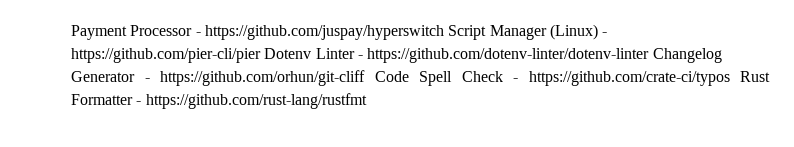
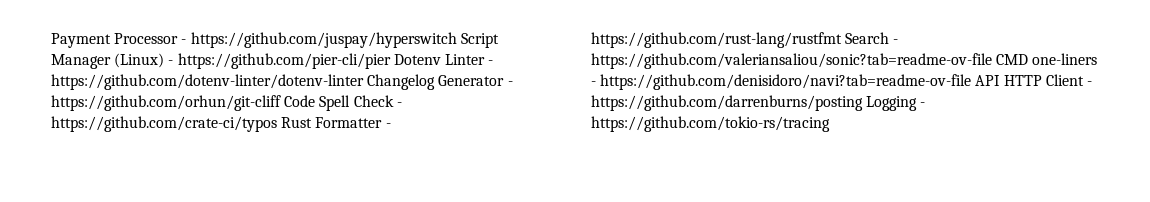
- Payment Processor - https://github.com/juspay/hyperswitch Script Manager (Linux) - https://github.com/pier-cli/pier Dotenv Linter - https://github.com/dotenv-linter/dotenv-linter Changelog Generator - https://github.com/orhun/git-cliff Code Spell Check - https://github.com/crate-ci/typos Rust Formatter - https://github.com/rust-lang/rustfmt
+ Payment Processor - https://github.com/juspay/hyperswitch Script Manager (Linux) - https://github.com/pier-cli/pier Dotenv Linter - https://github.com/dotenv-linter/dotenv-linter Changelog Generator - https://github.com/orhun/git-cliff Code Spell Check - https://github.com/crate-ci/typos Rust Formatter - https://github.com/rust-lang/rustfmt Search - https://github.com/valeriansaliou/sonic?tab=readme-ov-file CMD one-liners - https://github.com/denisidoro/navi?tab=readme-ov-file API HTTP Client - https://github.com/darrenburns/posting Logging - https://github.com/tokio-rs/tracing

